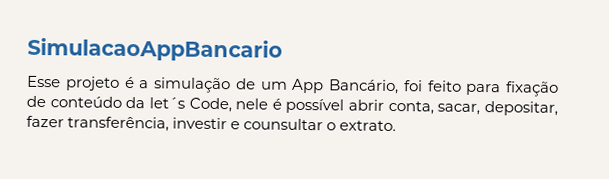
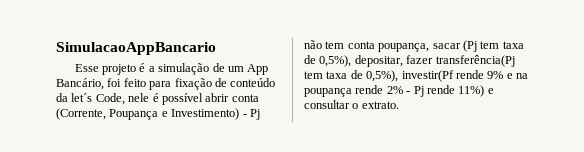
- Esse projeto é a simulação de um App Bancário, foi feito para fixação de conteúdo da let´s Code, nele é possível abrir conta, sacar, depositar, fazer transferência, investir e counsultar o extrato.
+ Esse projeto é a simulação de um App Bancário, foi feito para fixação de conteúdo da let´s Code, nele é possível abrir conta (Corrente, Poupança e Investimento) - Pj não tem conta poupança, sacar (Pj tem taxa de 0,5%), depositar, fazer transferência(Pj tem taxa de 0,5%), investir(Pf rende 9% e na poupança rende 2% - Pj rende 11%) e consultar o extrato.

